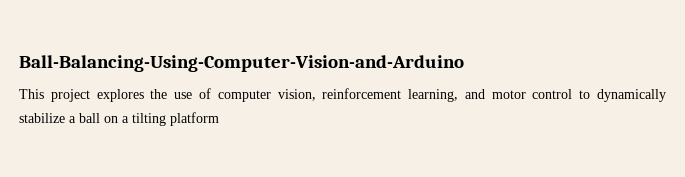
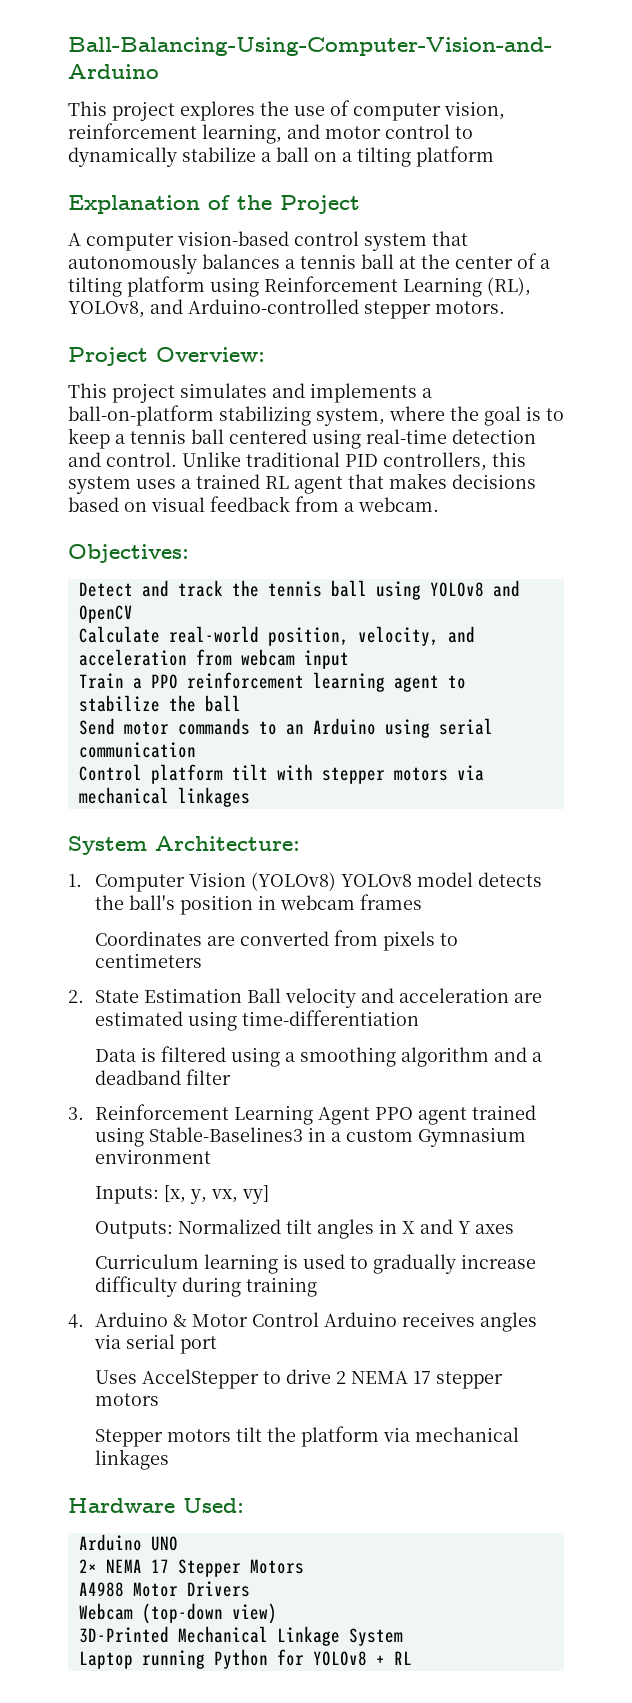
+ Explanation of the Project
+ A computer vision-based control system that autonomously balances a tennis ball at the center of a tilting platform using Reinforcement Learning (RL), YOLOv8, and Arduino-controlled stepper motors.
+ Project Overview:
+ This project simulates and implements a ball-on-platform stabilizing system, where the goal is to keep a tennis ball centered using real-time detection and control. Unlike traditional PID controllers, this system uses a trained RL agent that makes decisions based on visual feedback from a webcam.
+ Objectives:
+ Detect and track the tennis ball using YOLOv8 and OpenCV
+ Calculate real-world position, velocity, and acceleration from webcam input
+ Train a PPO reinforcement learning agent to stabilize the ball
+ Send motor commands to an Arduino using serial communication
+ Control platform tilt with stepper motors via mechanical linkages
+ System Architecture:
+ 1. Computer Vision (YOLOv8) YOLOv8 model detects the ball's position in webcam frames
+ Coordinates are converted from pixels to centimeters
+ 2. State Estimation Ball velocity and acceleration are estimated using time-differentiation
+ Data is filtered using a smoothing algorithm and a deadband filter
+ 3. Reinforcement Learning Agent PPO agent trained using Stable-Baselines3 in a custom Gymnasium environment
+ Inputs: [x, y, vx, vy]
+ Outputs: Normalized tilt angles in X and Y axes
+ Curriculum learning is used to gradually increase difficulty during training
+ 4. Arduino & Motor Control Arduino receives angles via serial port
+ Uses AccelStepper to drive 2 NEMA 17 stepper motors
+ Stepper motors tilt the platform via mechanical linkages
+ Hardware Used:
+ Arduino UNO
+ 2× NEMA 17 Stepper Motors
+ A4988 Motor Drivers
+ Webcam (top-down view)
+ 3D-Printed Mechanical Linkage System
+ Laptop running Python for YOLOv8 + RL

